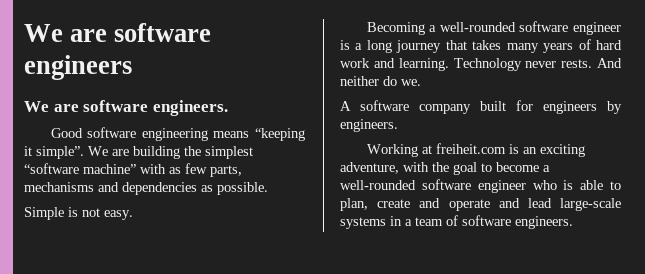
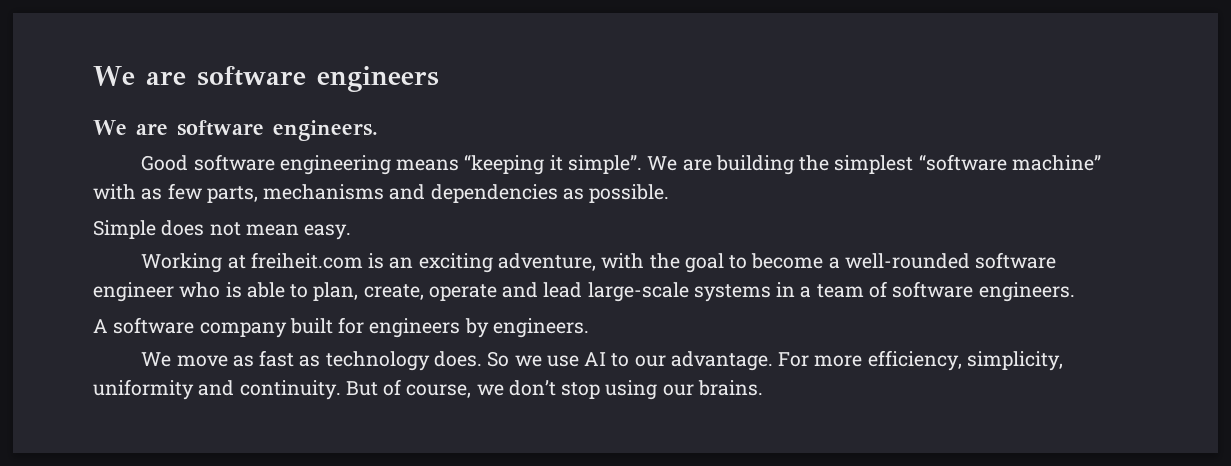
- Simple is not easy.
- Becoming a well-rounded software engineer is a long journey that takes many years of hard work and learning. Technology never rests. And neither do we.
- A software company built for engineers by engineers.
+ Simple does not mean easy.
- Working at freiheit.com is an exciting adventure, with the goal to become a well-rounded software engineer who is able to plan, create and operate and lead large-scale systems in a team of software engineers.
+ Working at freiheit.com is an exciting adventure, with the goal to become a well-rounded software engineer who is able to plan, create, operate and lead large-scale systems in a team of software engineers.
+ A software company built for engineers by engineers.
+ We move as fast as technology does. So we use AI to our advantage. For more efficiency, simplicity, uniformity and continuity. But of course, we don’t stop using our brains.

